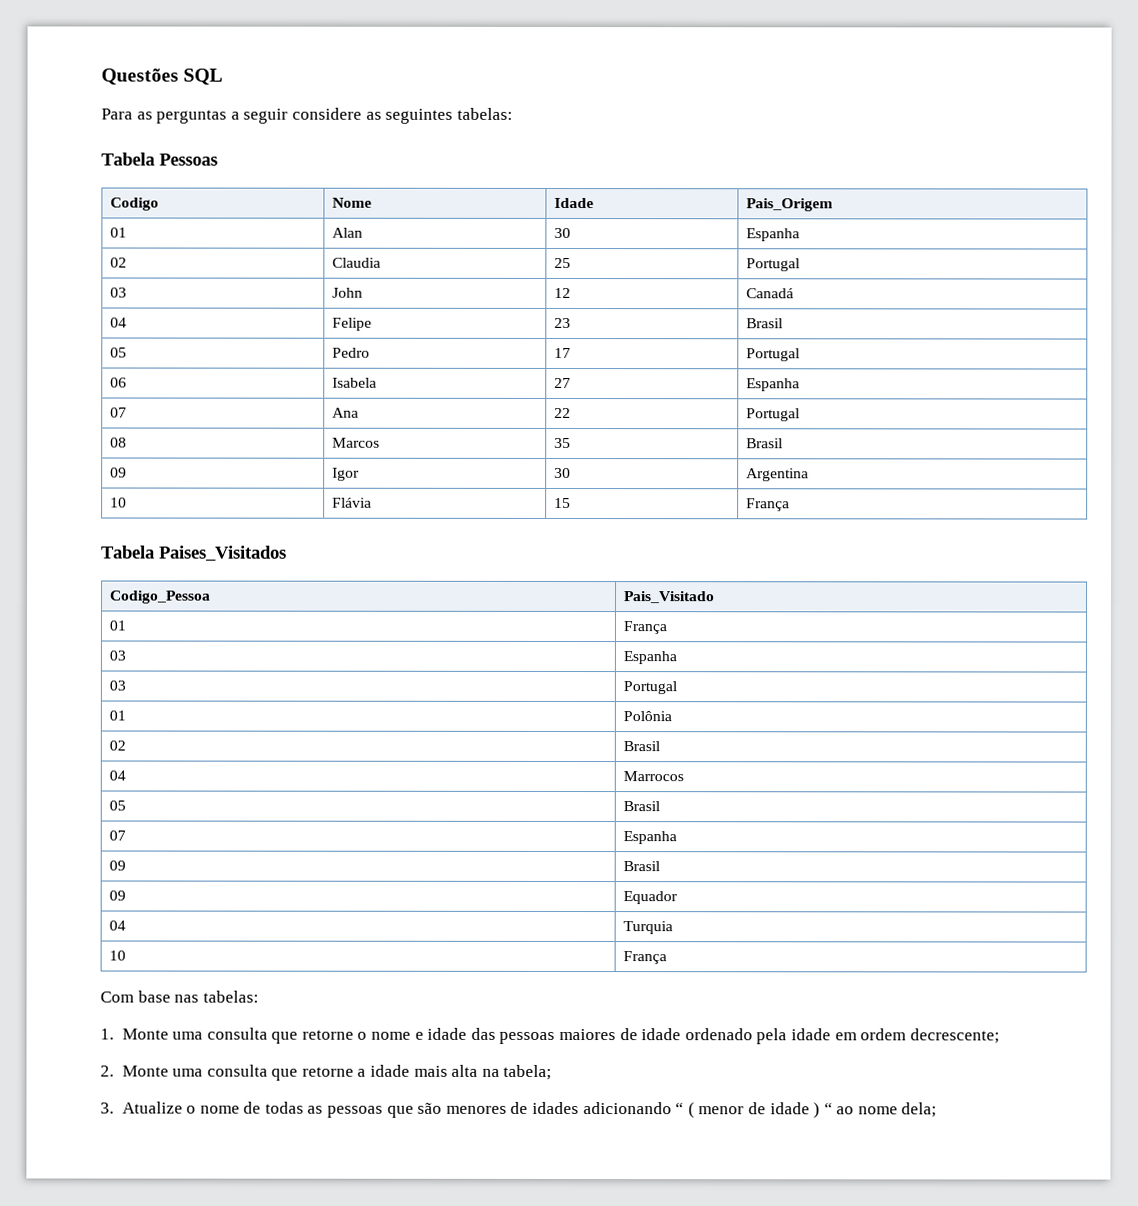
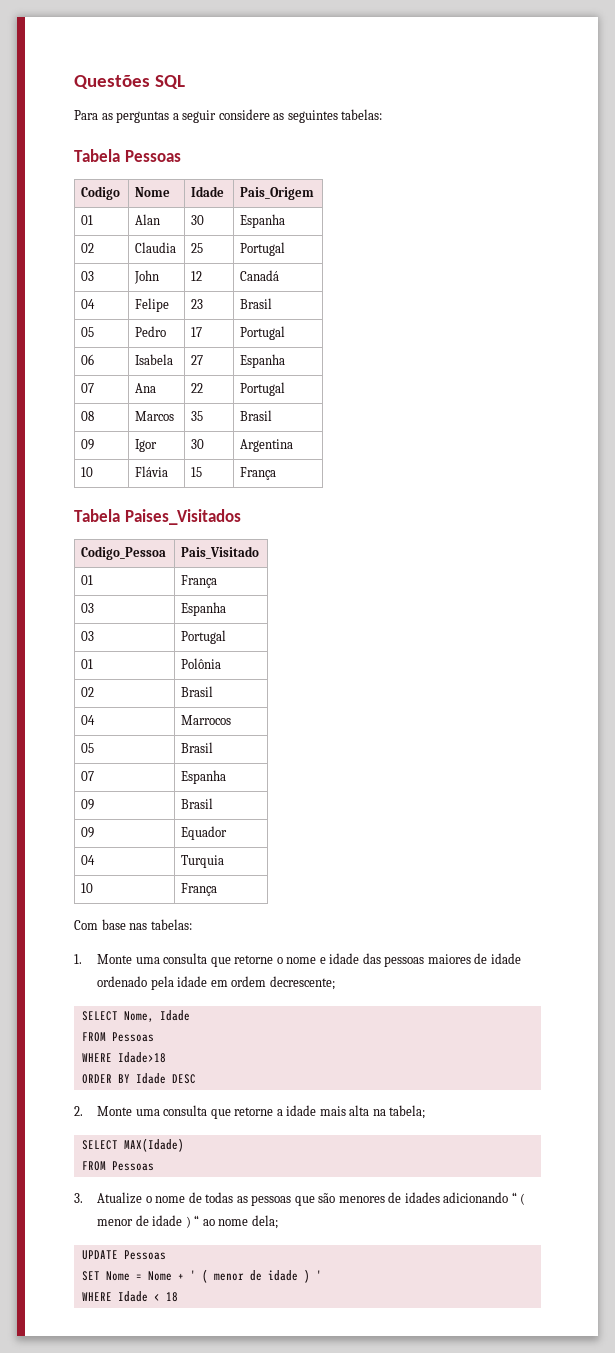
+ SELECT Nome, Idade
+ FROM Pessoas
+ WHERE Idade>18
+ ORDER BY Idade DESC
+ SELECT MAX(Idade)
+ FROM Pessoas
+ UPDATE Pessoas
+ SET Nome = Nome + ' ( menor de idade ) '
+ WHERE Idade < 18

